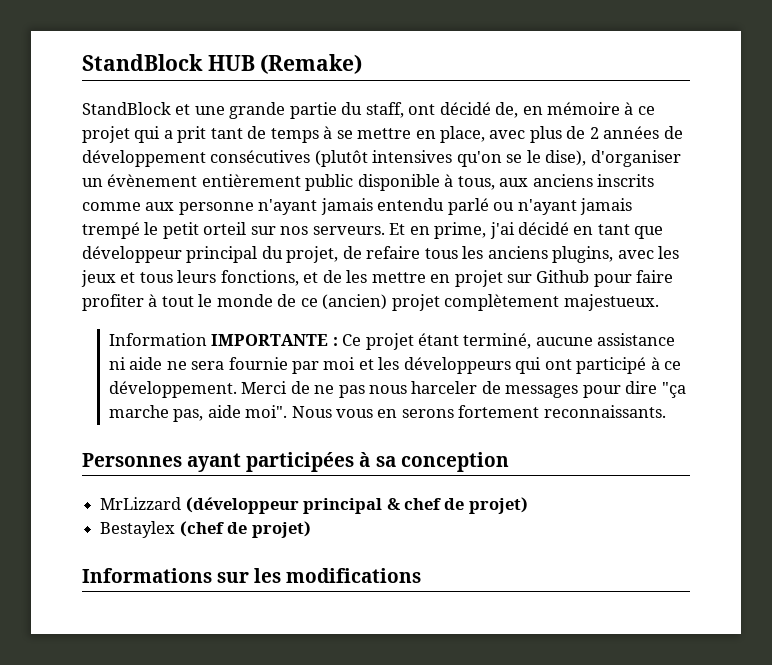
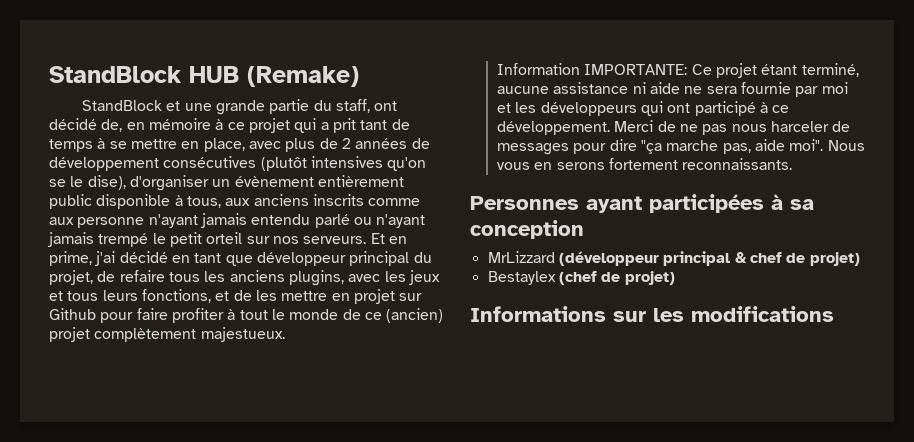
- Information IMPORTANTE : Ce projet étant terminé, aucune assistance ni aide ne sera fournie par moi et les développeurs qui ont participé à ce développement.
+ Information IMPORTANTE: Ce projet étant terminé, aucune assistance ni aide ne sera fournie par moi et les développeurs qui ont participé à ce développement.

